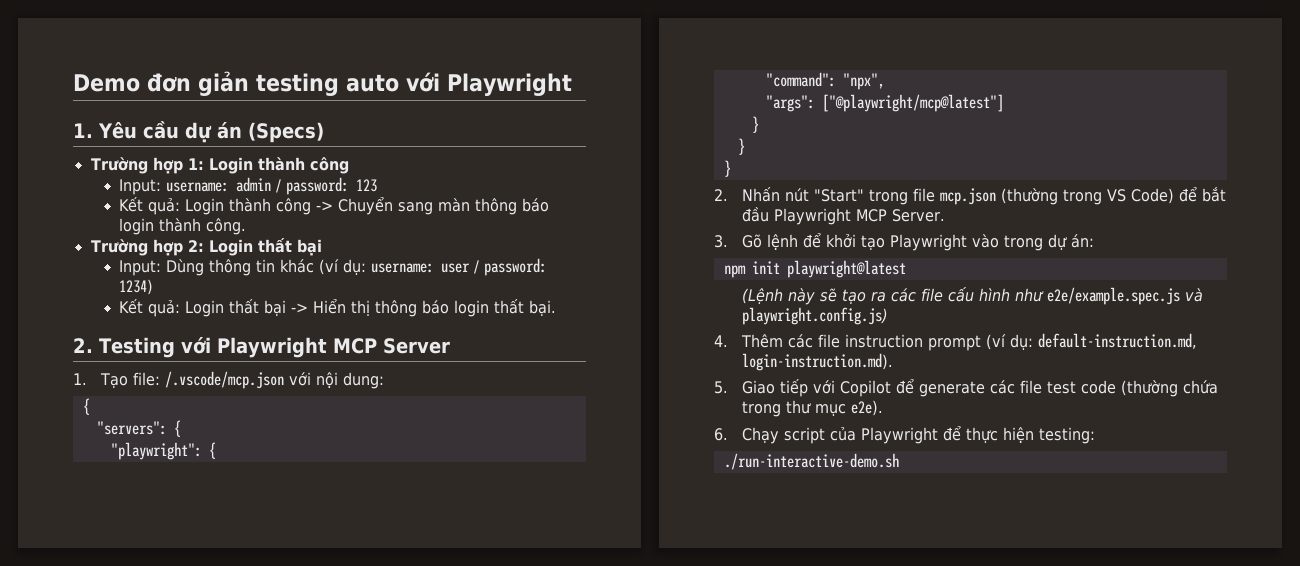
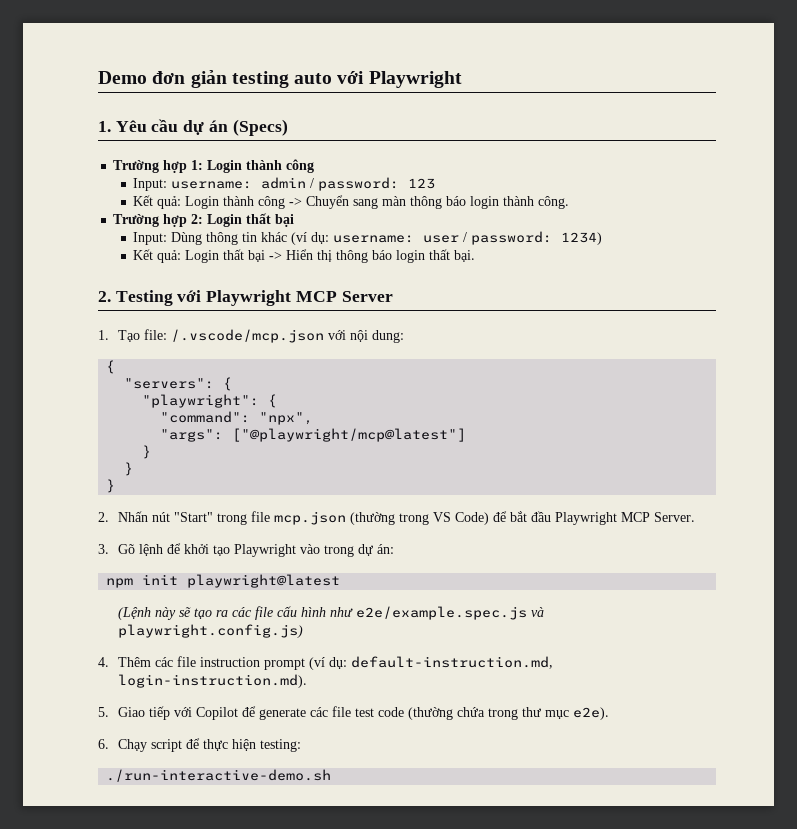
- 6. Chạy script của Playwright để thực hiện testing:
+ 6. Chạy script để thực hiện testing:

